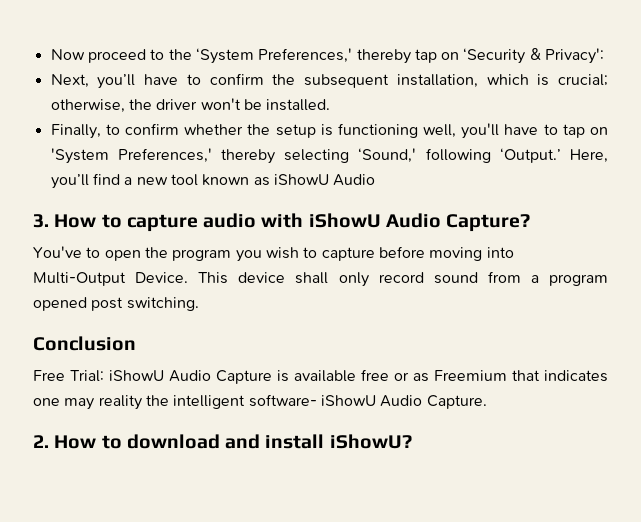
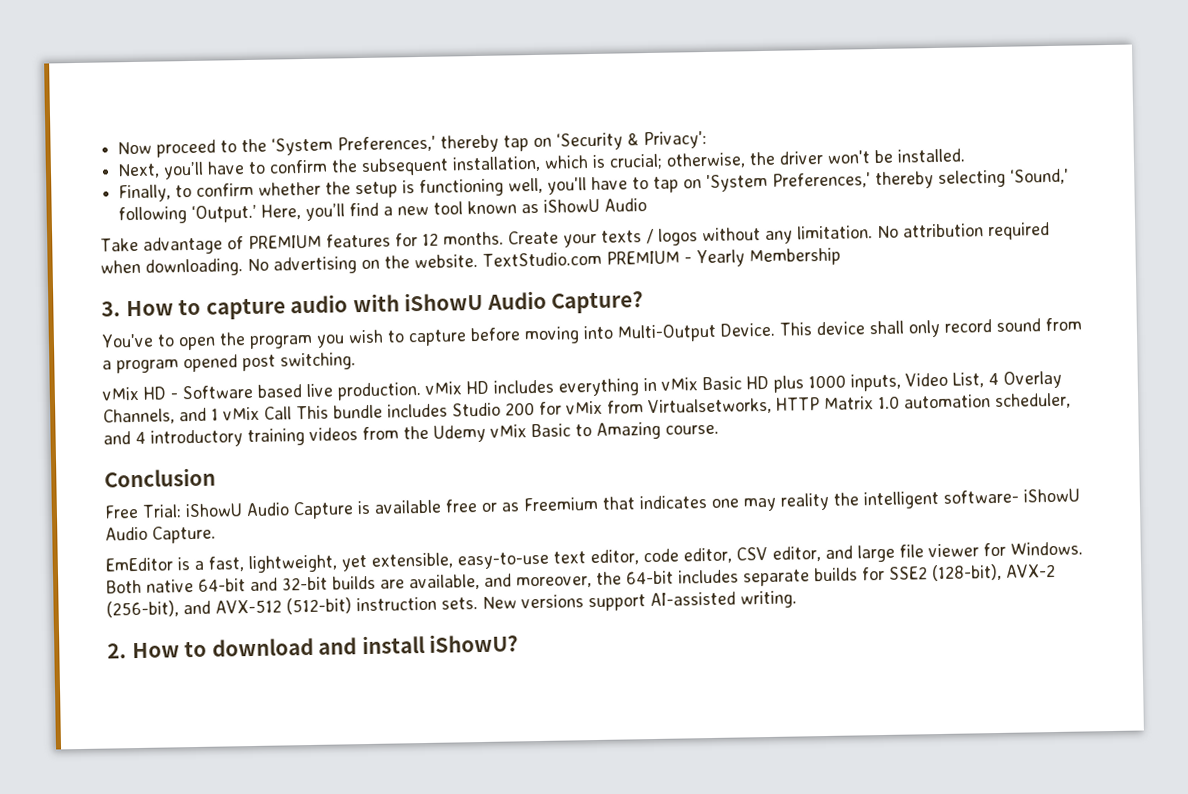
+ Take advantage of PREMIUM features for 12 months. Create your texts / logos without any limitation. No attribution required when downloading. No advertising on the website. TextStudio.com PREMIUM - Yearly Membership
+ vMix HD - Software based live production. vMix HD includes everything in vMix Basic HD plus 1000 inputs, Video List, 4 Overlay Channels, and 1 vMix Call This bundle includes Studio 200 for vMix from Virtualsetworks, HTTP Matrix 1.0 automation scheduler, and 4 introductory training videos from the Udemy vMix Basic to Amazing course.
+ EmEditor is a fast, lightweight, yet extensible, easy-to-use text editor, code editor, CSV editor, and large file viewer for Windows. Both native 64-bit and 32-bit builds are available, and moreover, the 64-bit includes separate builds for SSE2 (128-bit), AVX-2 (256-bit), and AVX-512 (512-bit) instruction sets. New versions support AI-assisted writing.

